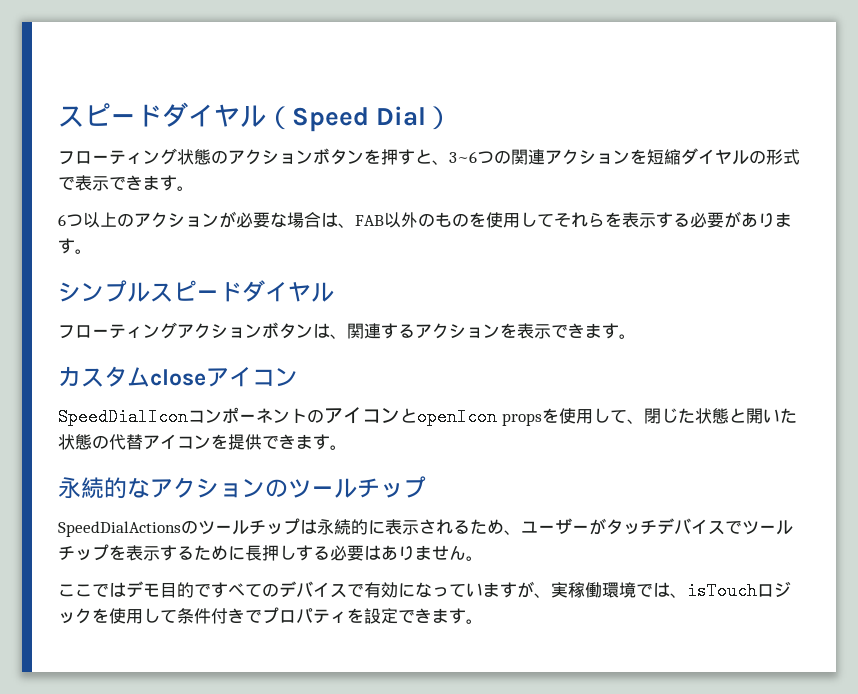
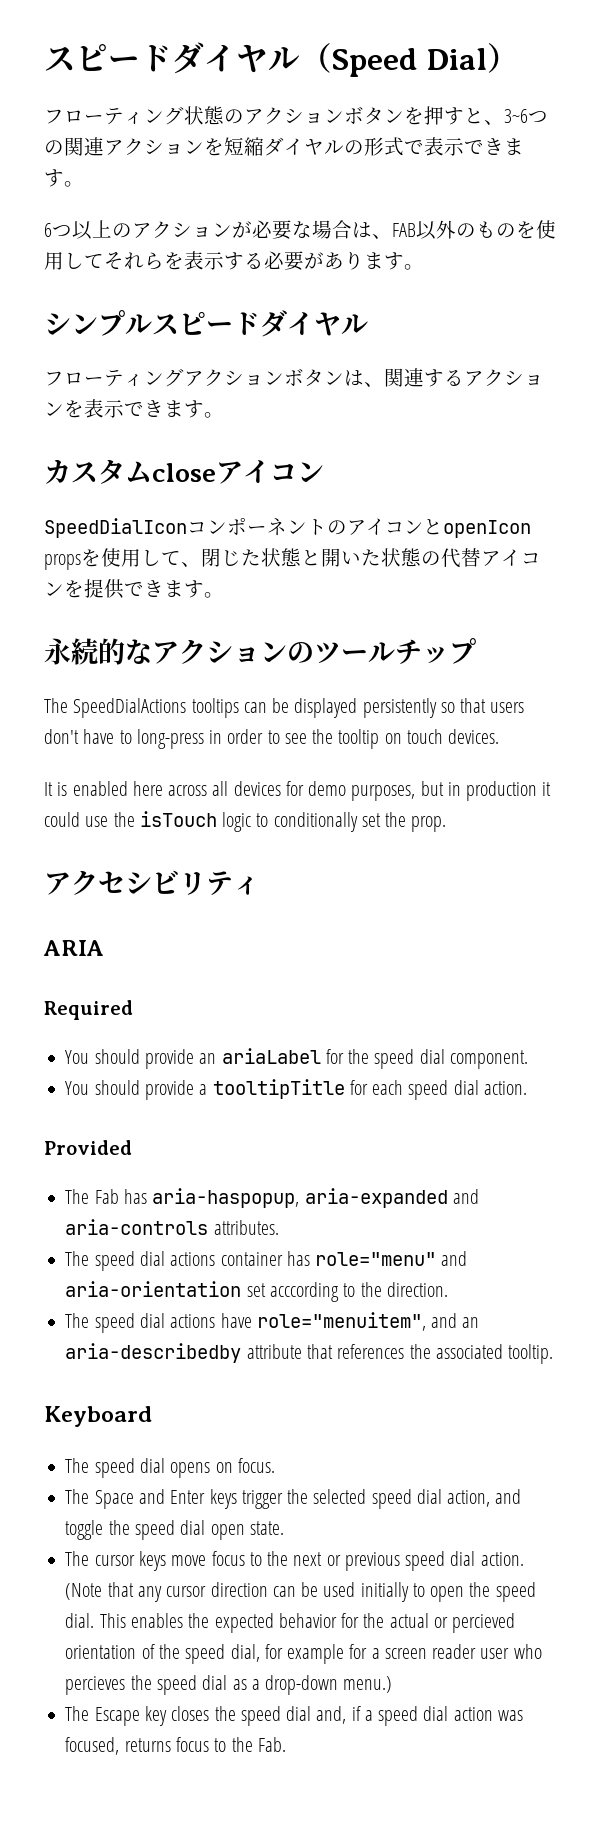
- SpeedDialActionsのツールチップは永続的に表示されるため、ユーザーがタッチデバイスでツールチップを表示するために長押しする必要はありません。
- ここではデモ目的ですべてのデバイスで有効になっていますが、実稼働環境では、isTouchロジックを使用して条件付きでプロパティを設定できます。
+ The SpeedDialActions tooltips can be displayed persistently so that users don't have to long-press in order to see the tooltip on touch devices.
+ It is enabled here across all devices for demo purposes, but in production it could use the isTouch logic to conditionally set the prop.
+ アクセシビリティ
+ ARIA
+ Required
+ You should provide an ariaLabel for the speed dial component.
+ You should provide a tooltipTitle for each speed dial action.
+ Provided
+ The Fab has aria-haspopup, aria-expanded and aria-controls attributes.
+ The speed dial actions container has role="menu" and aria-orientation set acccording to the direction.
+ The speed dial actions have role="menuitem", and an aria-describedby attribute that references the associated tooltip.
+ Keyboard
+ The speed dial opens on focus.
+ The Space and Enter keys trigger the selected speed dial action, and toggle the speed dial open state.
+ The cursor keys move focus to the next or previous speed dial action. (Note that any cursor direction can be used initially to open the speed dial. This enables the expected behavior for the actual or percieved orientation of the speed dial, for example for a screen reader user who percieves the speed dial as a drop-down menu.)
+ The Escape key closes the speed dial and, if a speed dial action was focused, returns focus to the Fab.

